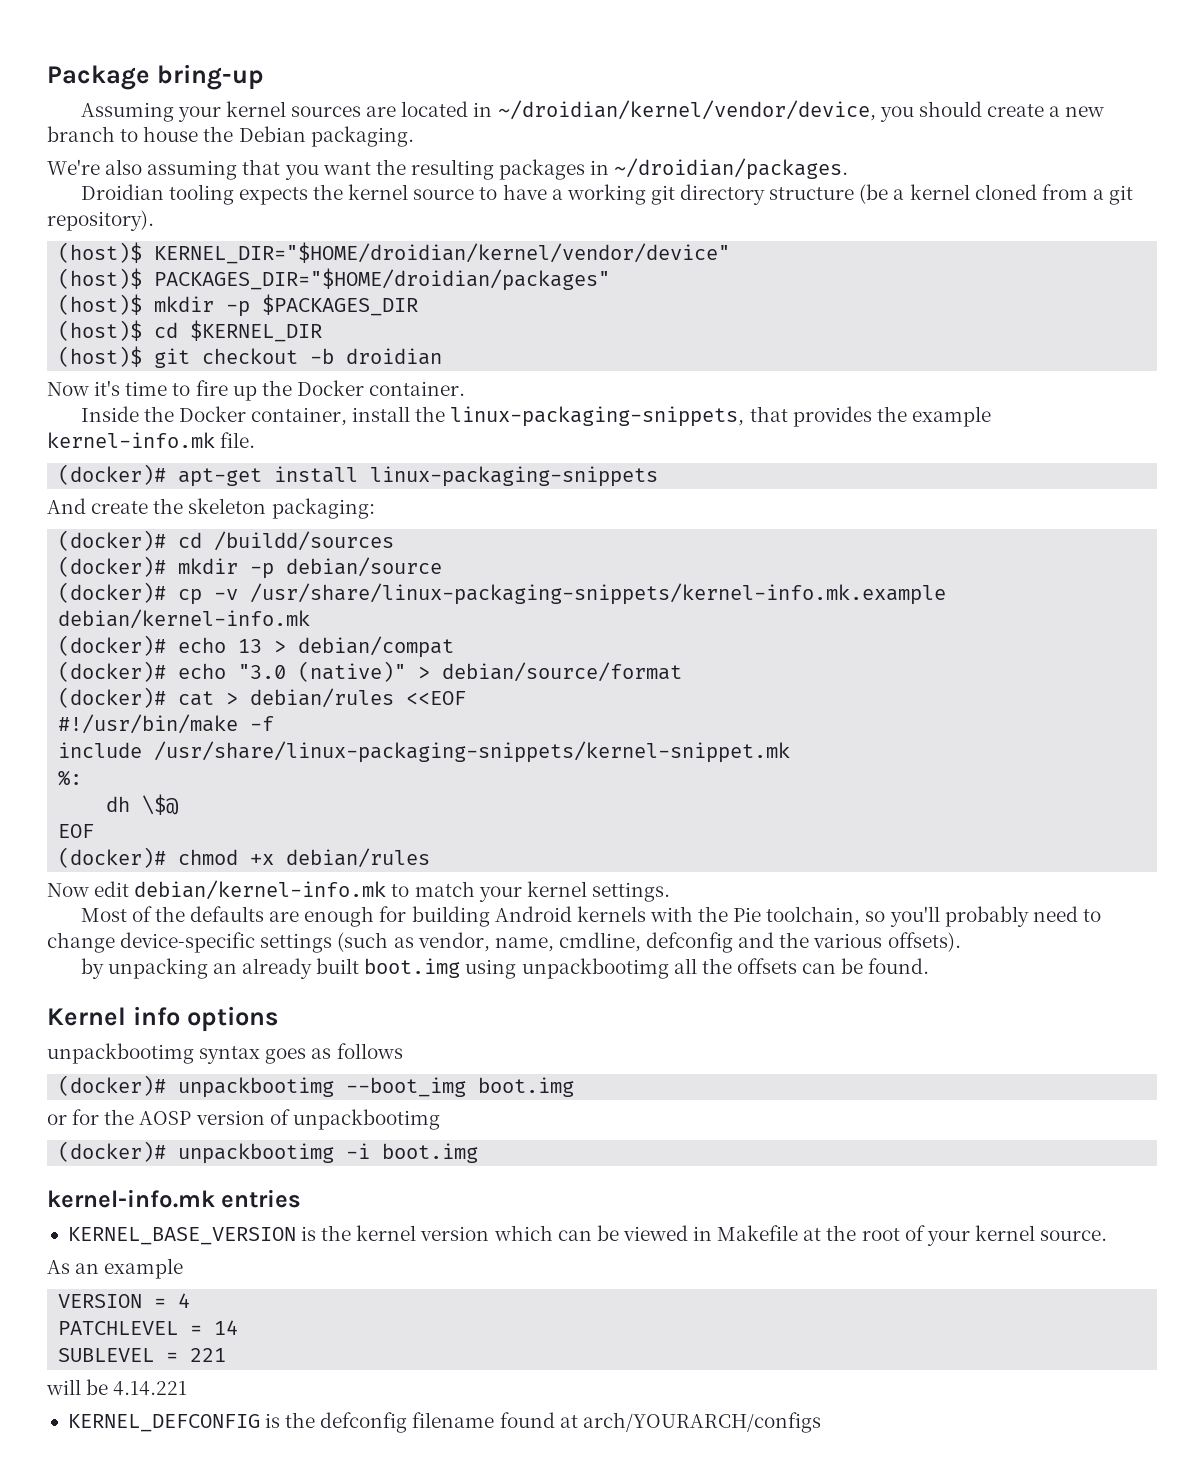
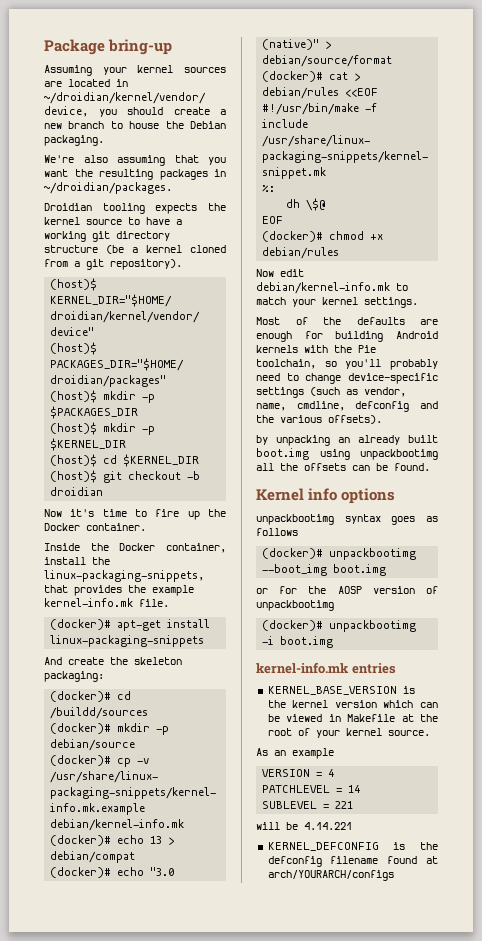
+ (host)$ mkdir -p $KERNEL_DIR

